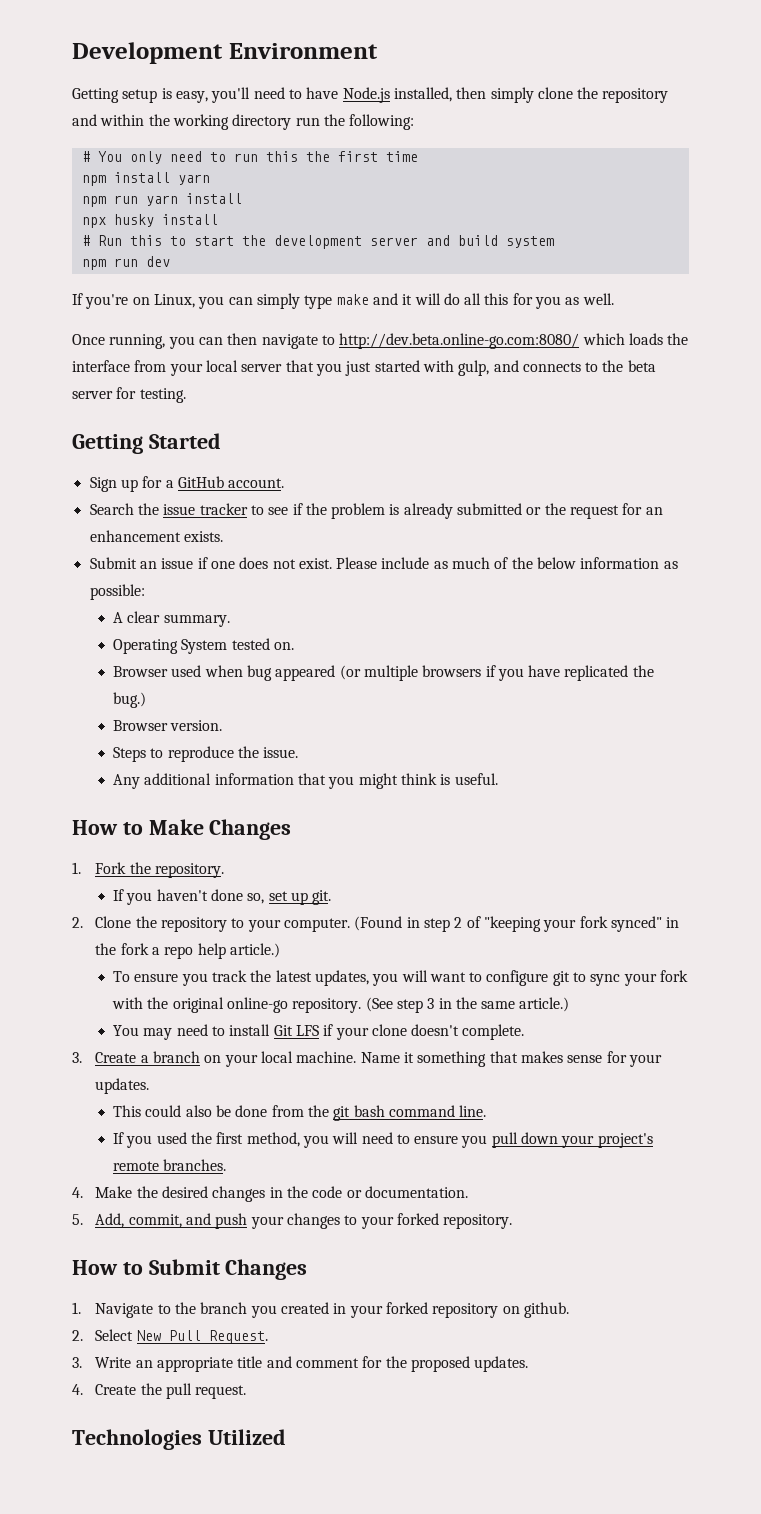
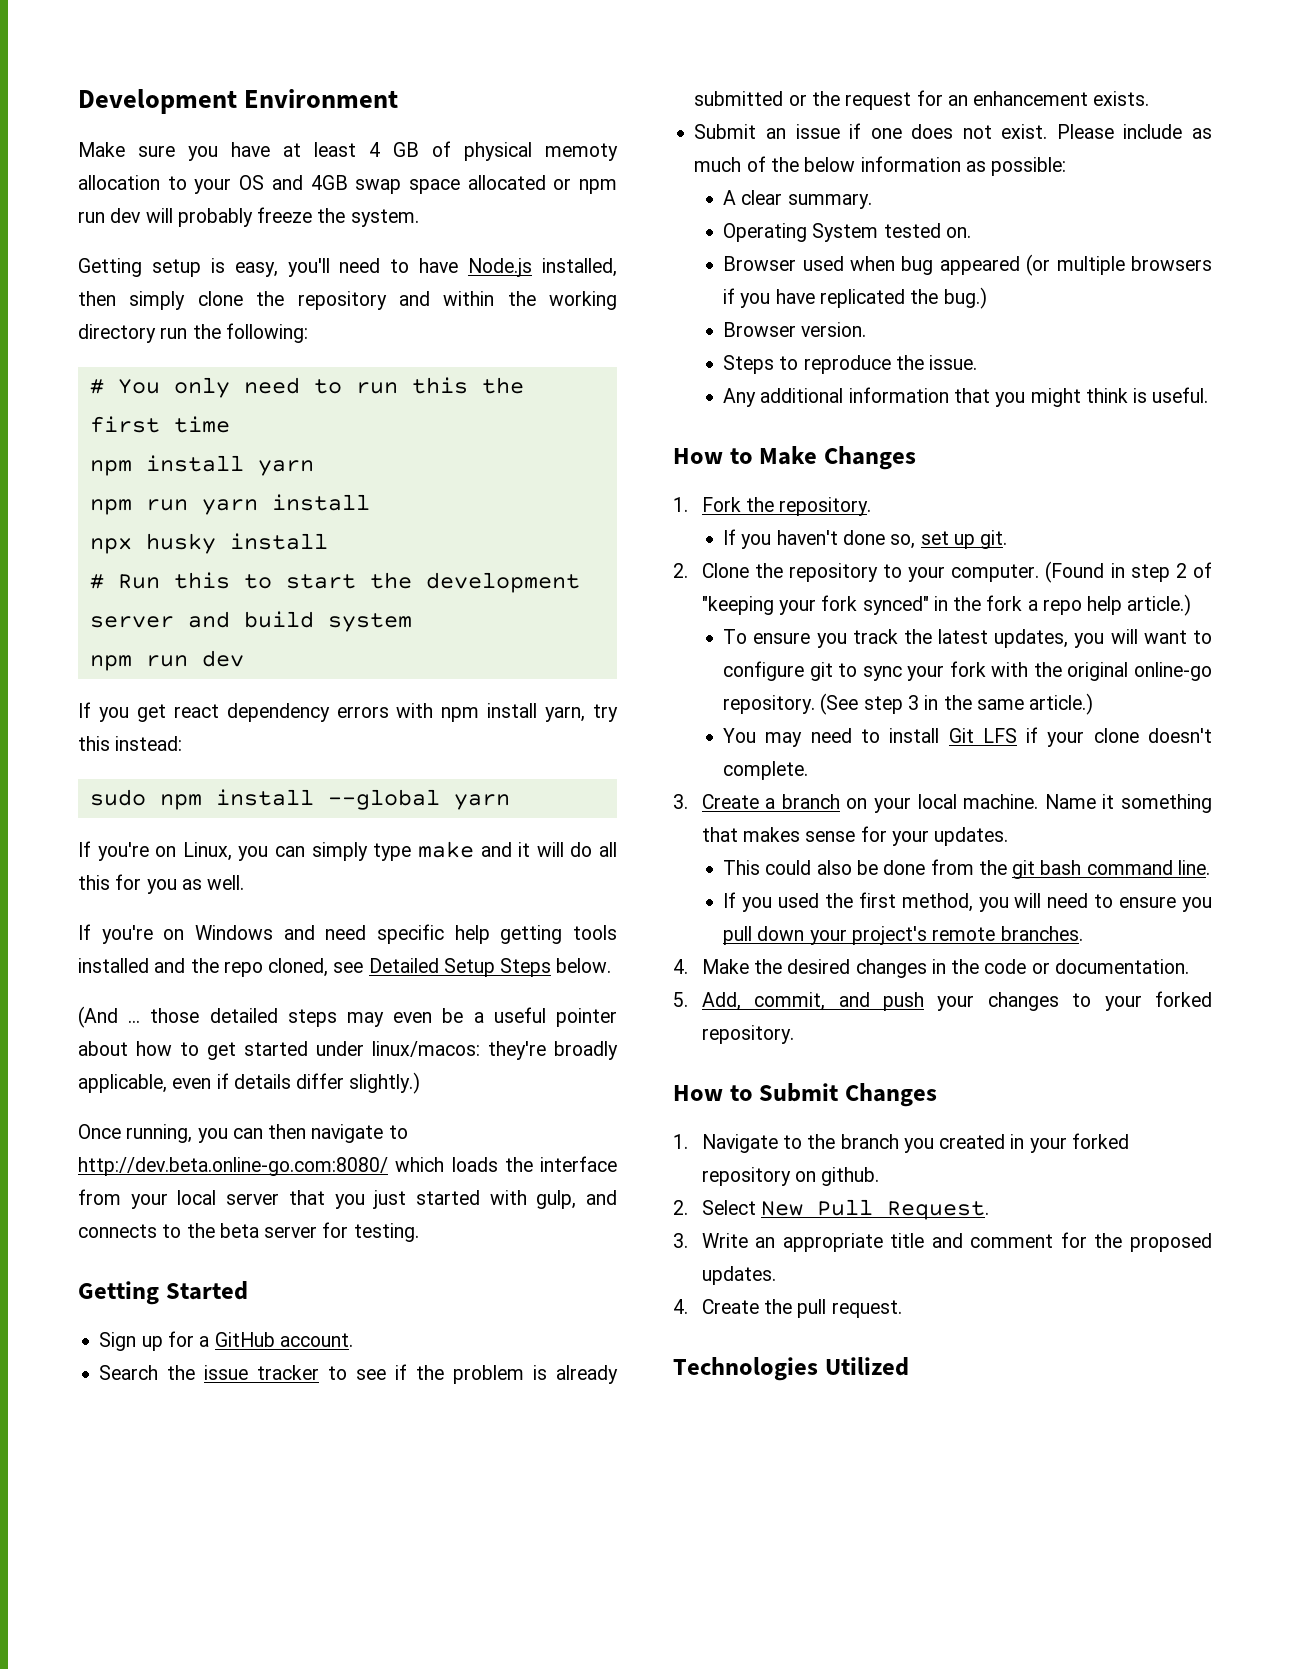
+ Make sure you have at least 4 GB of physical memoty allocation to your OS and 4GB swap space allocated or npm run dev will probably freeze the system.
+ If you get react dependency errors with npm install yarn, try this instead:
+ sudo npm install --global yarn
+ If you're on Windows and need specific help getting tools installed and the repo cloned, see Detailed Setup Steps below.
+ (And ... those detailed steps may even be a useful pointer about how to get started under linux/macos: they're broadly applicable, even if details differ slightly.)

